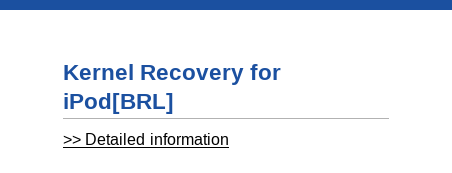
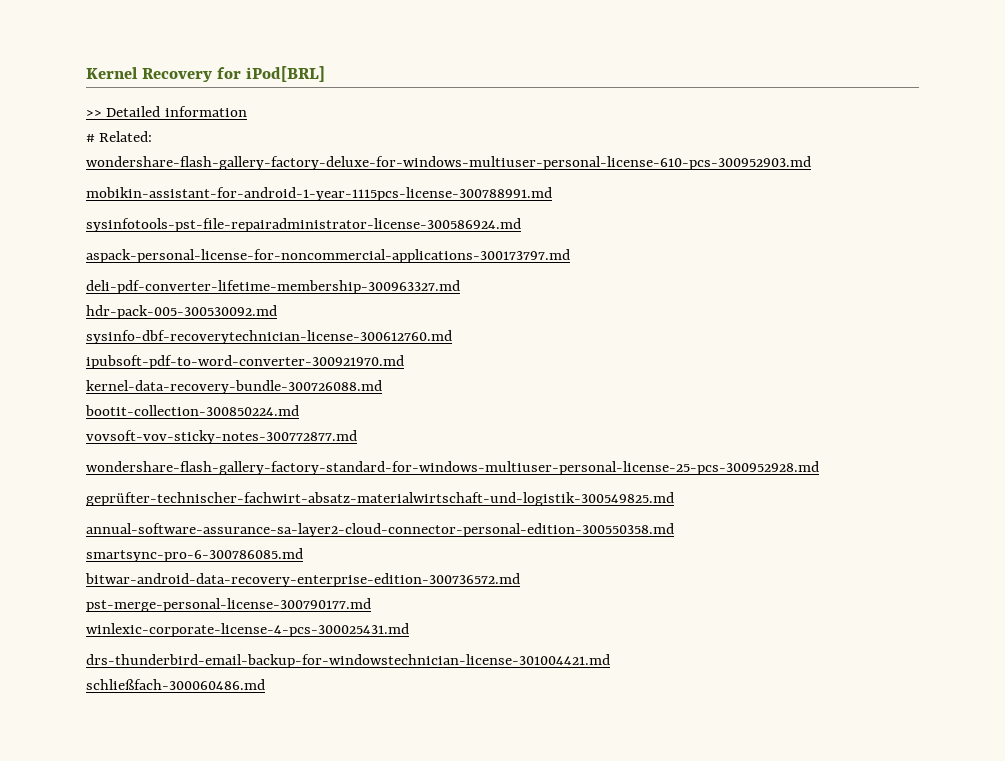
+ # Related:
+ wondershare-flash-gallery-factory-deluxe-for-windows-multiuser-personal-license-610-pcs-300952903.md
+ mobikin-assistant-for-android-1-year-1115pcs-license-300788991.md
+ sysinfotools-pst-file-repairadministrator-license-300586924.md
+ aspack-personal-license-for-noncommercial-applications-300173797.md
+ deli-pdf-converter-lifetime-membership-300963327.md
+ hdr-pack-005-300530092.md
+ sysinfo-dbf-recoverytechnician-license-300612760.md
+ ipubsoft-pdf-to-word-converter-300921970.md
+ kernel-data-recovery-bundle-300726088.md
+ bootit-collection-300850224.md
+ vovsoft-vov-sticky-notes-300772877.md
+ wondershare-flash-gallery-factory-standard-for-windows-multiuser-personal-license-25-pcs-300952928.md
+ geprüfter-technischer-fachwirt-absatz-materialwirtschaft-und-logistik-300549825.md
+ annual-software-assurance-sa-layer2-cloud-connector-personal-edition-300550358.md
+ smartsync-pro-6-300786085.md
+ bitwar-android-data-recovery-enterprise-edition-300736572.md
+ pst-merge-personal-license-300790177.md
+ winlexic-corporate-license-4-pcs-300025431.md
+ drs-thunderbird-email-backup-for-windowstechnician-license-301004421.md
+ schließfach-300060486.md

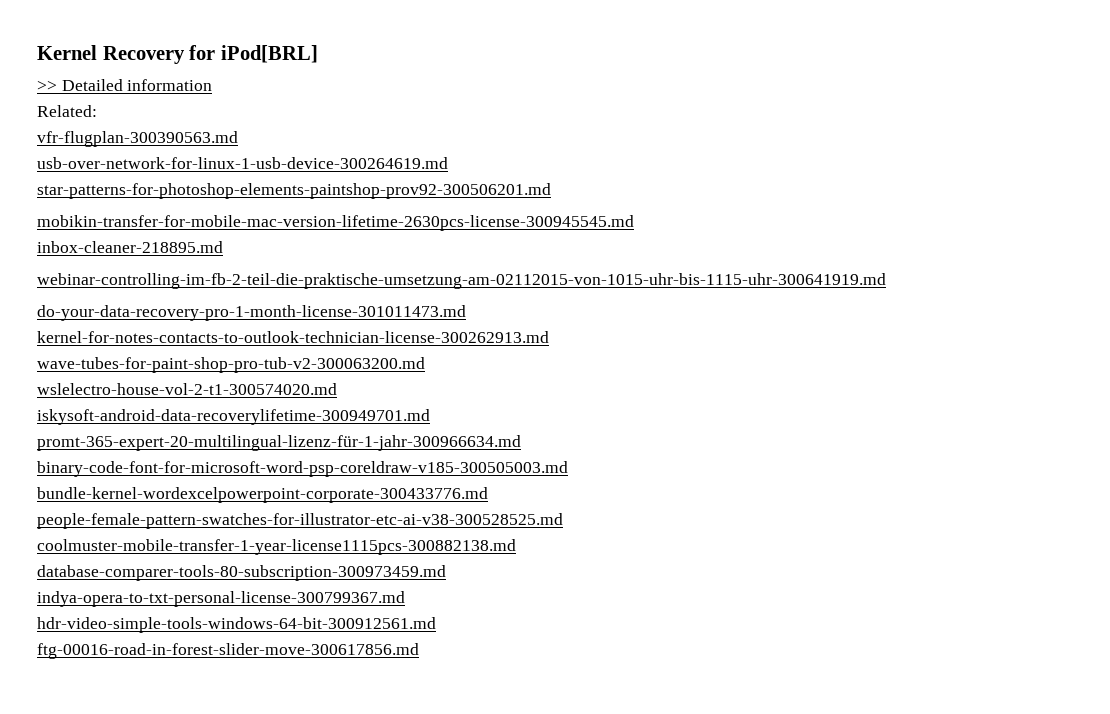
- # Related:
+ Related:
- wondershare-flash-gallery-factory-deluxe-for-windows-multiuser-personal-license-610-pcs-300952903.md
- mobikin-assistant-for-android-1-year-1115pcs-license-300788991.md
- sysinfotools-pst-file-repairadministrator-license-300586924.md
- aspack-personal-license-for-noncommercial-applications-300173797.md
- deli-pdf-converter-lifetime-membership-300963327.md
- hdr-pack-005-300530092.md
- sysinfo-dbf-recoverytechnician-license-300612760.md
- ipubsoft-pdf-to-word-converter-300921970.md
- kernel-data-recovery-bundle-300726088.md
- bootit-collection-300850224.md
- vovsoft-vov-sticky-notes-300772877.md
- wondershare-flash-gallery-factory-standard-for-windows-multiuser-personal-license-25-pcs-300952928.md
- geprüfter-technischer-fachwirt-absatz-materialwirtschaft-und-logistik-300549825.md
- annual-software-assurance-sa-layer2-cloud-connector-personal-edition-300550358.md
- smartsync-pro-6-300786085.md
- bitwar-android-data-recovery-enterprise-edition-300736572.md
- pst-merge-personal-license-300790177.md
- winlexic-corporate-license-4-pcs-300025431.md
- drs-thunderbird-email-backup-for-windowstechnician-license-301004421.md
- schließfach-300060486.md
+ vfr-flugplan-300390563.md
+ usb-over-network-for-linux-1-usb-device-300264619.md
+ star-patterns-for-photoshop-elements-paintshop-prov92-300506201.md
+ mobikin-transfer-for-mobile-mac-version-lifetime-2630pcs-license-300945545.md
+ inbox-cleaner-218895.md
+ webinar-controlling-im-fb-2-teil-die-praktische-umsetzung-am-02112015-von-1015-uhr-bis-1115-uhr-300641919.md
+ do-your-data-recovery-pro-1-month-license-301011473.md
+ kernel-for-notes-contacts-to-outlook-technician-license-300262913.md
+ wave-tubes-for-paint-shop-pro-tub-v2-300063200.md
+ wslelectro-house-vol-2-t1-300574020.md
+ iskysoft-android-data-recoverylifetime-300949701.md
+ promt-365-expert-20-multilingual-lizenz-für-1-jahr-300966634.md
+ binary-code-font-for-microsoft-word-psp-coreldraw-v185-300505003.md
+ bundle-kernel-wordexcelpowerpoint-corporate-300433776.md
+ people-female-pattern-swatches-for-illustrator-etc-ai-v38-300528525.md
+ coolmuster-mobile-transfer-1-year-license1115pcs-300882138.md
+ database-comparer-tools-80-subscription-300973459.md
+ indya-opera-to-txt-personal-license-300799367.md
+ hdr-video-simple-tools-windows-64-bit-300912561.md
+ ftg-00016-road-in-forest-slider-move-300617856.md

